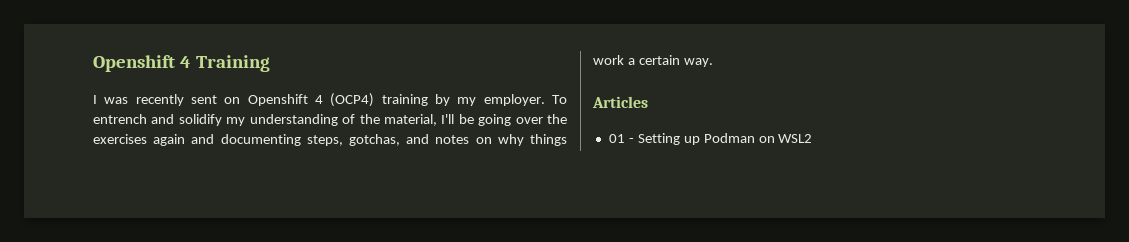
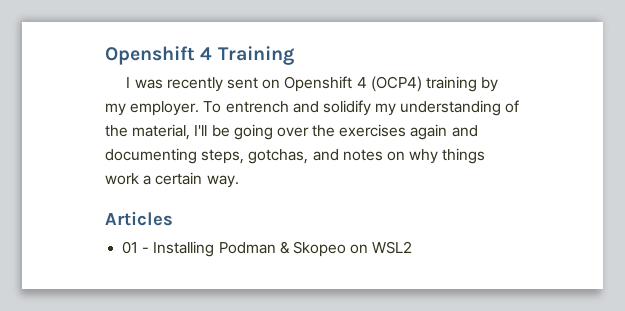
- 01 - Setting up Podman on WSL2
+ 01 - Installing Podman & Skopeo on WSL2

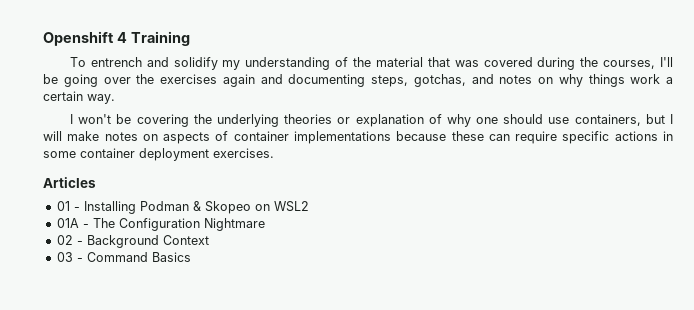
- I was recently sent on Openshift 4 (OCP4) training by my employer. To entrench and solidify my understanding of the material, I'll be going over the exercises again and documenting steps, gotchas, and notes on why things work a certain way.
+ To entrench and solidify my understanding of the material that was covered during the courses, I'll be going over the exercises again and documenting steps, gotchas, and notes on why things work a certain way.
+ I won't be covering the underlying theories or explanation of why one should use containers, but I will make notes on aspects of container implementations because these can require specific actions in some container deployment exercises.
+ 01A - The Configuration Nightmare
+ 02 - Background Context
+ 03 - Command Basics

